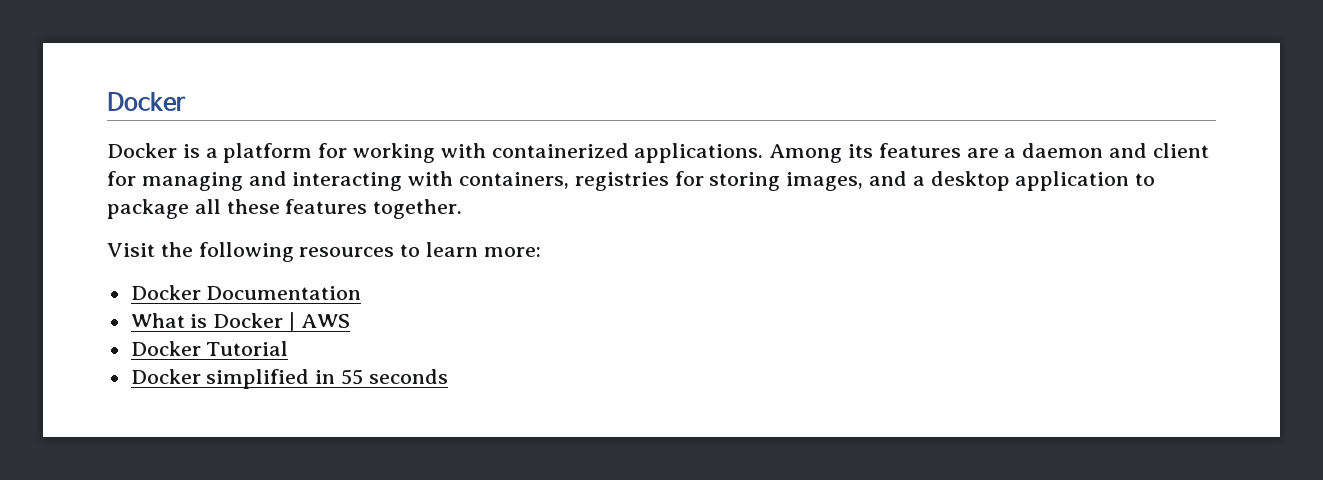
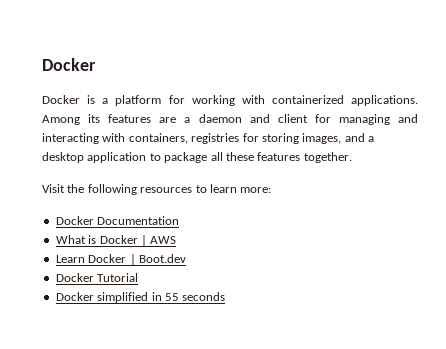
+ Learn Docker | Boot.dev

